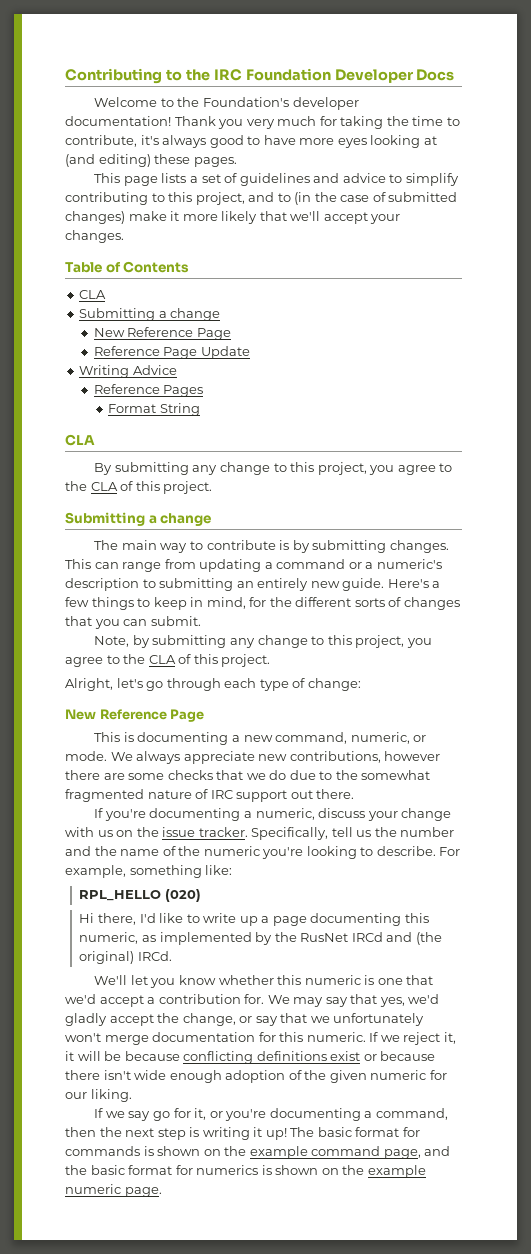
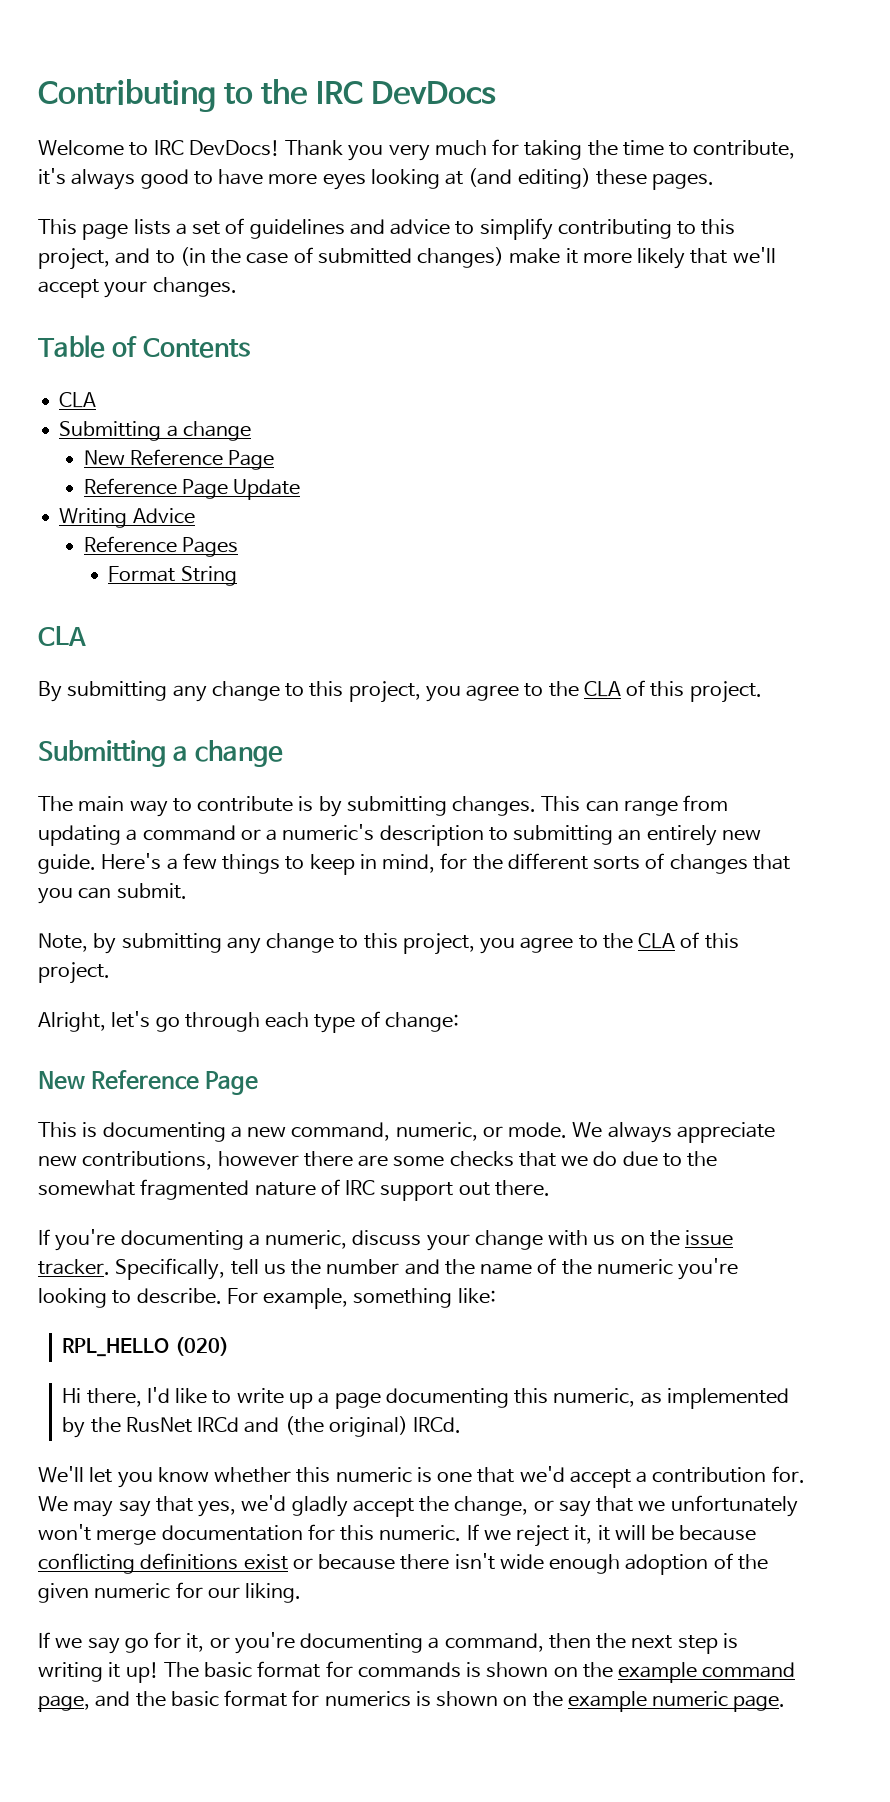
- Contributing to the IRC Foundation Developer Docs
+ Contributing to the IRC DevDocs
- Welcome to the Foundation's developer documentation!
+ Welcome to IRC DevDocs!

